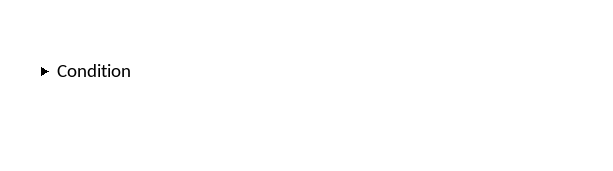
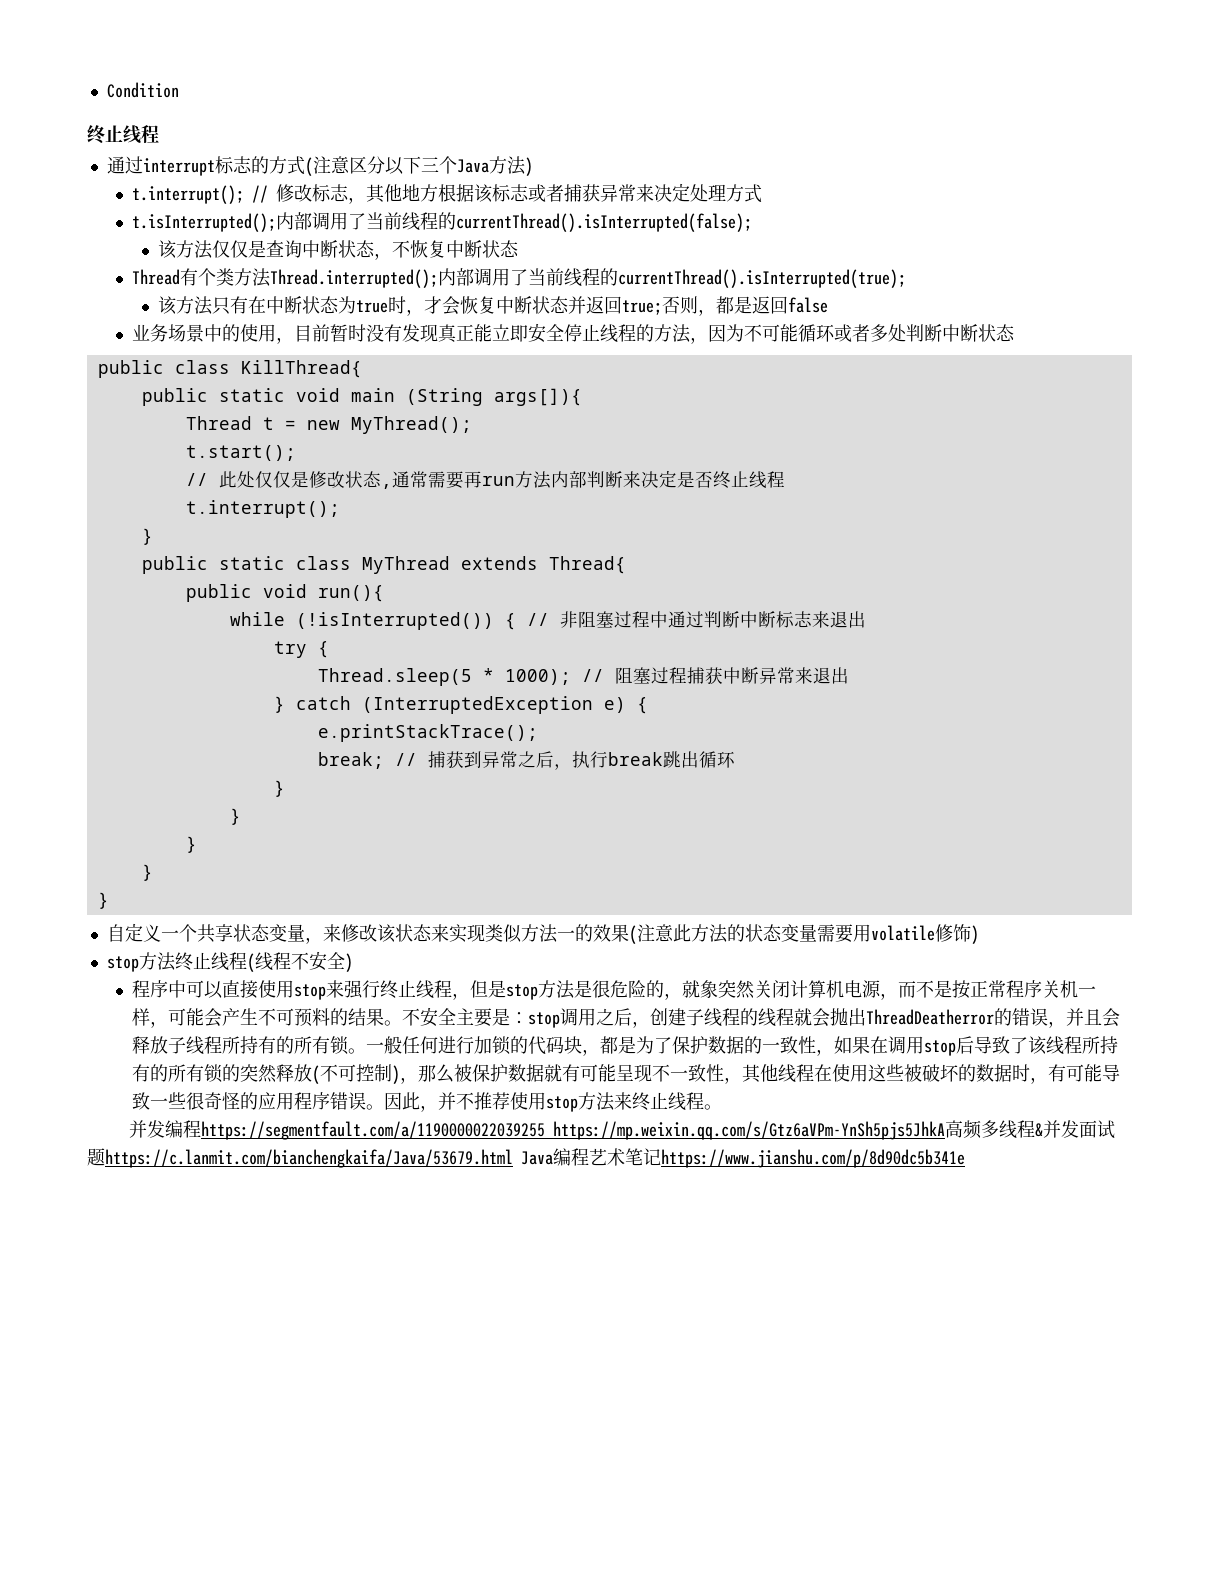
  Condition
+ 终止线程
+ 通过interrupt标志的方式(注意区分以下三个Java方法)
+ t.interrupt(); // 修改标志，其他地方根据该标志或者捕获异常来决定处理方式
+ t.isInterrupted();内部调用了当前线程的currentThread().isInterrupted(false);
+ 该方法仅仅是查询中断状态，不恢复中断状态
+ Thread有个类方法Thread.interrupted();内部调用了当前线程的currentThread().isInterrupted(true);
+ 该方法只有在中断状态为true时，才会恢复中断状态并返回true;否则，都是返回false
+ 业务场景中的使用，目前暂时没有发现真正能立即安全停止线程的方法，因为不可能循环或者多处判断中断状态
+ public class KillThread{
+ public static void main (String args[]){
+ Thread t = new MyThread();
+ t.start();
+ // 此处仅仅是修改状态,通常需要再run方法内部判断来决定是否终止线程
+ t.interrupt();
+ }
+ public static class MyThread extends Thread{
+ public void run(){
+ while (!isInterrupted()) { // 非阻塞过程中通过判断中断标志来退出
+ try {
+ Thread.sleep(5 * 1000); // 阻塞过程捕获中断异常来退出
+ } catch (InterruptedException e) {
+ e.printStackTrace();
+ break; // 捕获到异常之后，执行break跳出循环
+ }
+ }
+ }
+ }
+ }
+ 自定义一个共享状态变量，来修改该状态来实现类似方法一的效果(注意此方法的状态变量需要用volatile修饰)
+ stop方法终止线程(线程不安全)
+ 程序中可以直接使用stop来强行终止线程，但是stop方法是很危险的，就象突然关闭计算机电源，而不是按正常程序关机一样，可能会产生不可预料的结果。不安全主要是：stop调用之后，创建子线程的线程就会抛出ThreadDeatherror的错误，并且会释放子线程所持有的所有锁。一般任何进行加锁的代码块，都是为了保护数据的一致性，如果在调用stop后导致了该线程所持有的所有锁的突然释放(不可控制)，那么被保护数据就有可能呈现不一致性，其他线程在使用这些被破坏的数据时，有可能导致一些很奇怪的应用程序错误。因此，并不推荐使用stop方法来终止线程。
+ 并发编程https://segmentfault.com/a/1190000022039255 https://mp.weixin.qq.com/s/Gtz6aVPm-YnSh5pjs5JhkA高频多线程&并发面试题https://c.lanmit.com/bianchengkaifa/Java/53679.html Java编程艺术笔记https://www.jianshu.com/p/8d90dc5b341e

